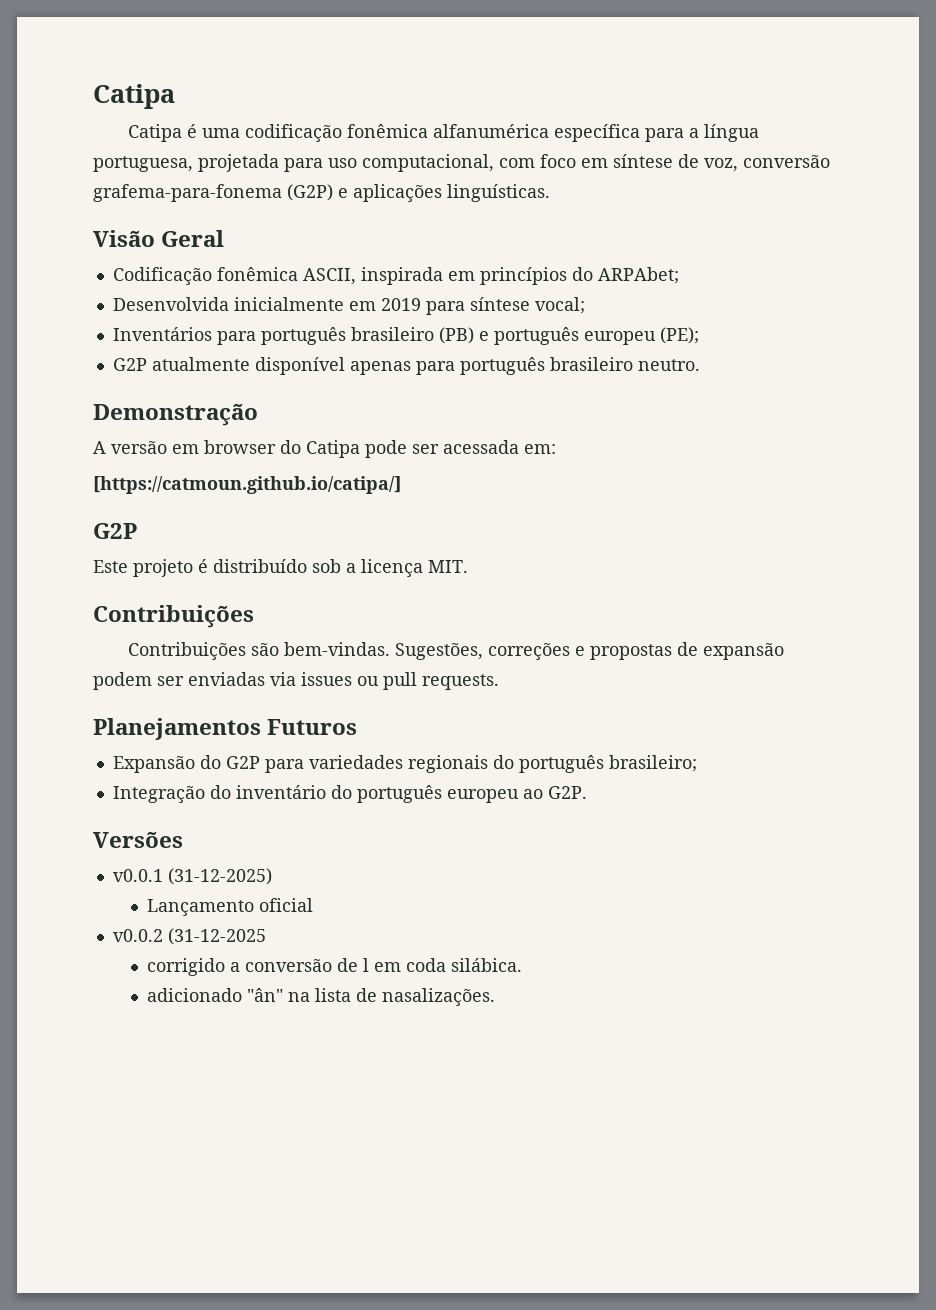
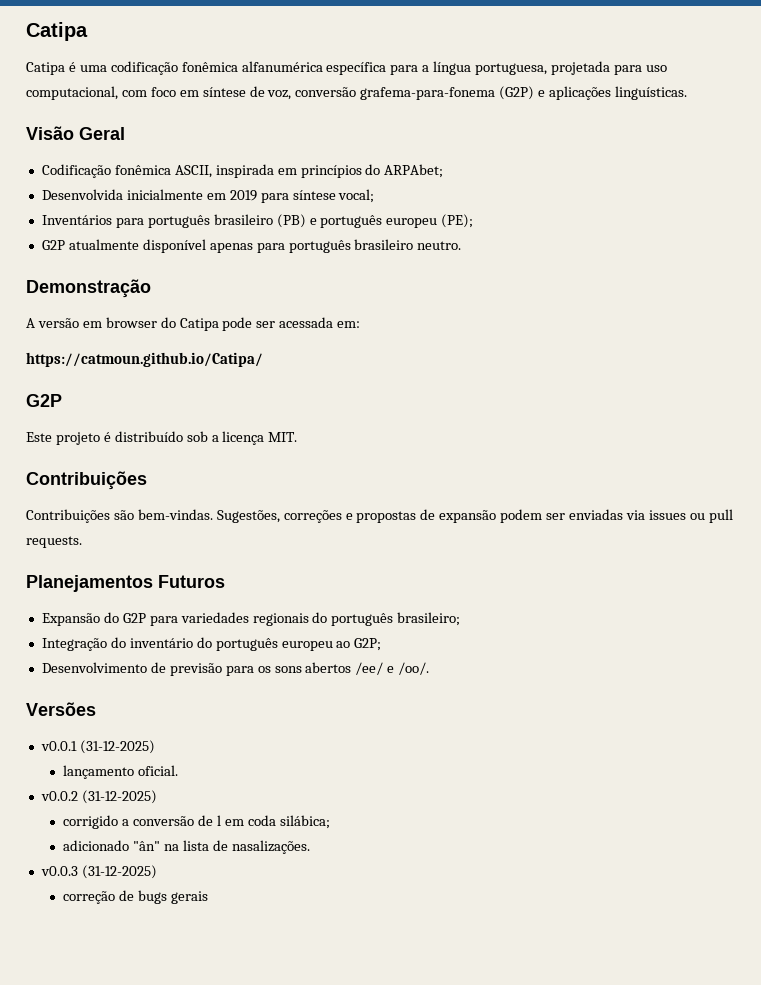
- [https://catmoun.github.io/catipa/]
+ https://catmoun.github.io/Catipa/
- Integração do inventário do português europeu ao G2P.
+ Integração do inventário do português europeu ao G2P;
+ Desenvolvimento de previsão para os sons abertos /ee/ e /oo/.
- Lançamento oficial
+ lançamento oficial.
- v0.0.2 (31-12-2025
+ v0.0.2 (31-12-2025)
- corrigido a conversão de l em coda silábica.
+ corrigido a conversão de l em coda silábica;
+ v0.0.3 (31-12-2025)
+ correção de bugs gerais

